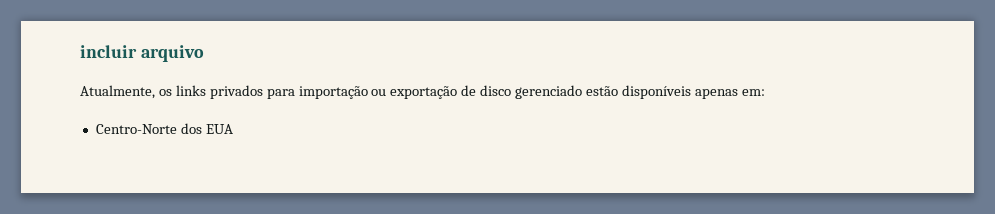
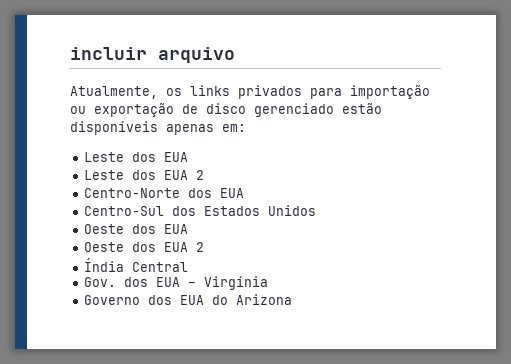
  Atualmente, os links privados para importação ou exportação de disco gerenciado estão disponíveis apenas em:
+ Leste dos EUA
+ Leste dos EUA 2
  Centro-Norte dos EUA
+ Centro-Sul dos Estados Unidos
+ Oeste dos EUA
+ Oeste dos EUA 2
+ Índia Central
+ Gov. dos EUA – Virgínia
+ Governo dos EUA do Arizona

